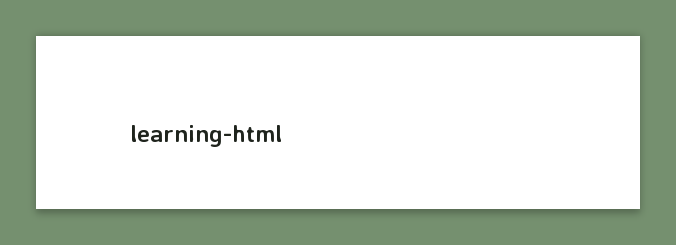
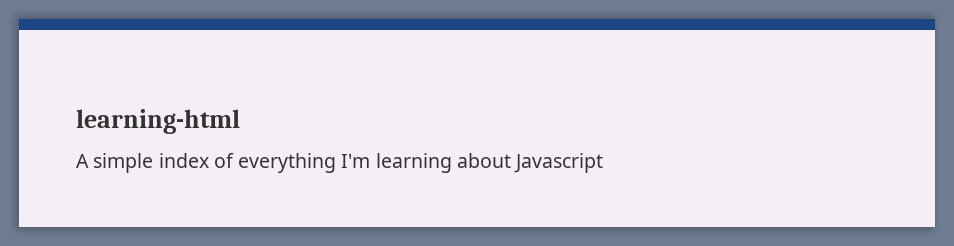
+ A simple index of everything I'm learning about Javascript

